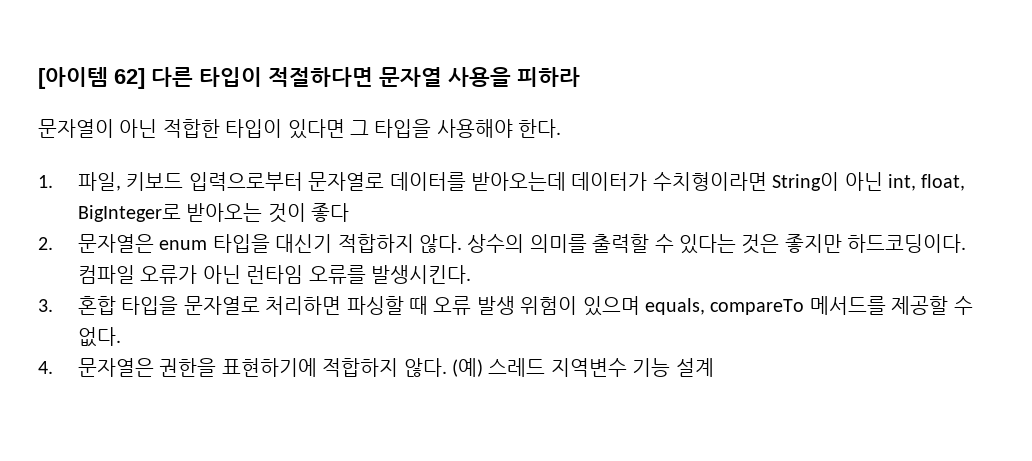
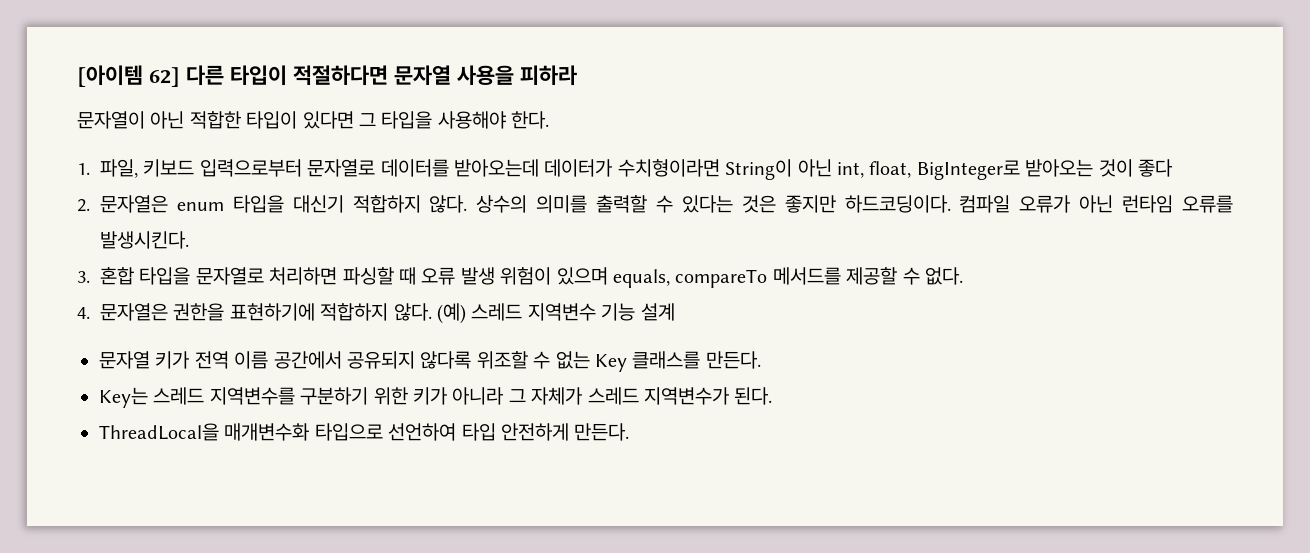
+ 문자열 키가 전역 이름 공간에서 공유되지 않다록 위조할 수 없는 Key 클래스를 만든다.
+ Key는 스레드 지역변수를 구분하기 위한 키가 아니라 그 자체가 스레드 지역변수가 된다.
+ ThreadLocal을 매개변수화 타입으로 선언하여 타입 안전하게 만든다.

